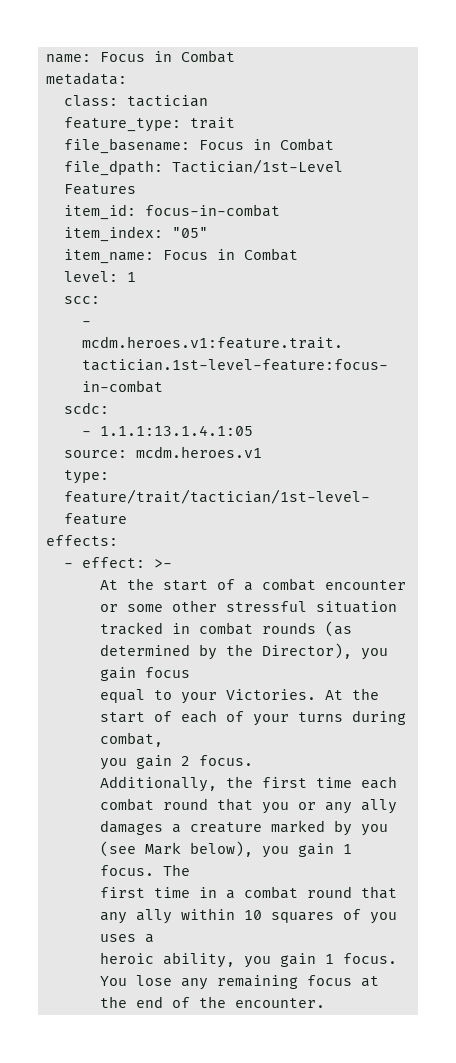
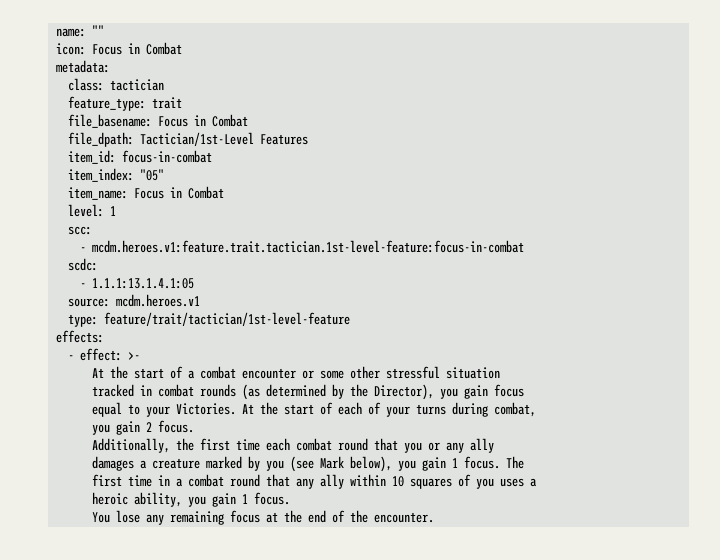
- name: Focus in Combat
+ name: ""
+ icon: Focus in Combat

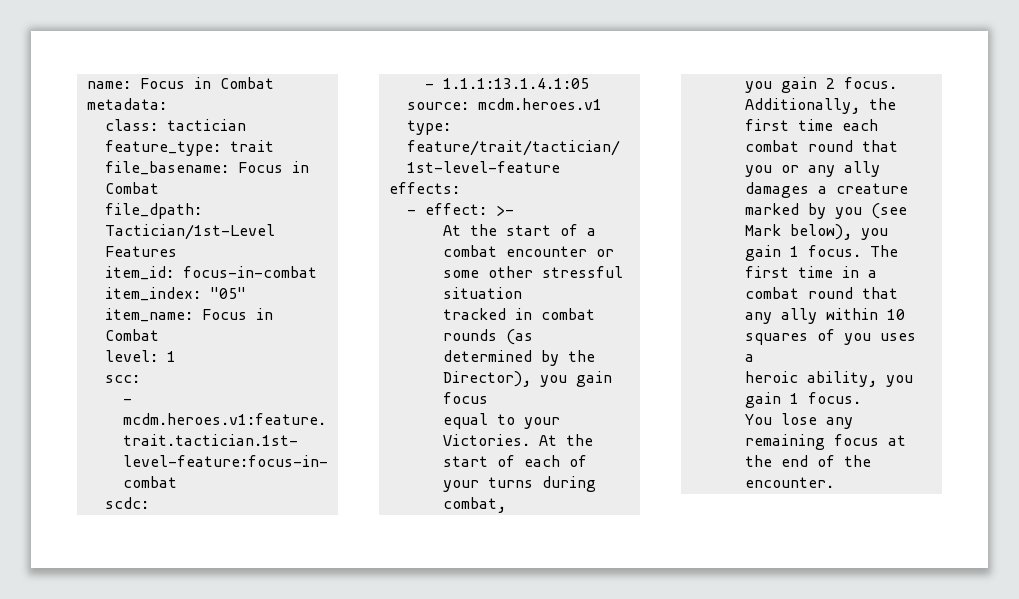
- name: ""
- icon: Focus in Combat
+ name: Focus in Combat

